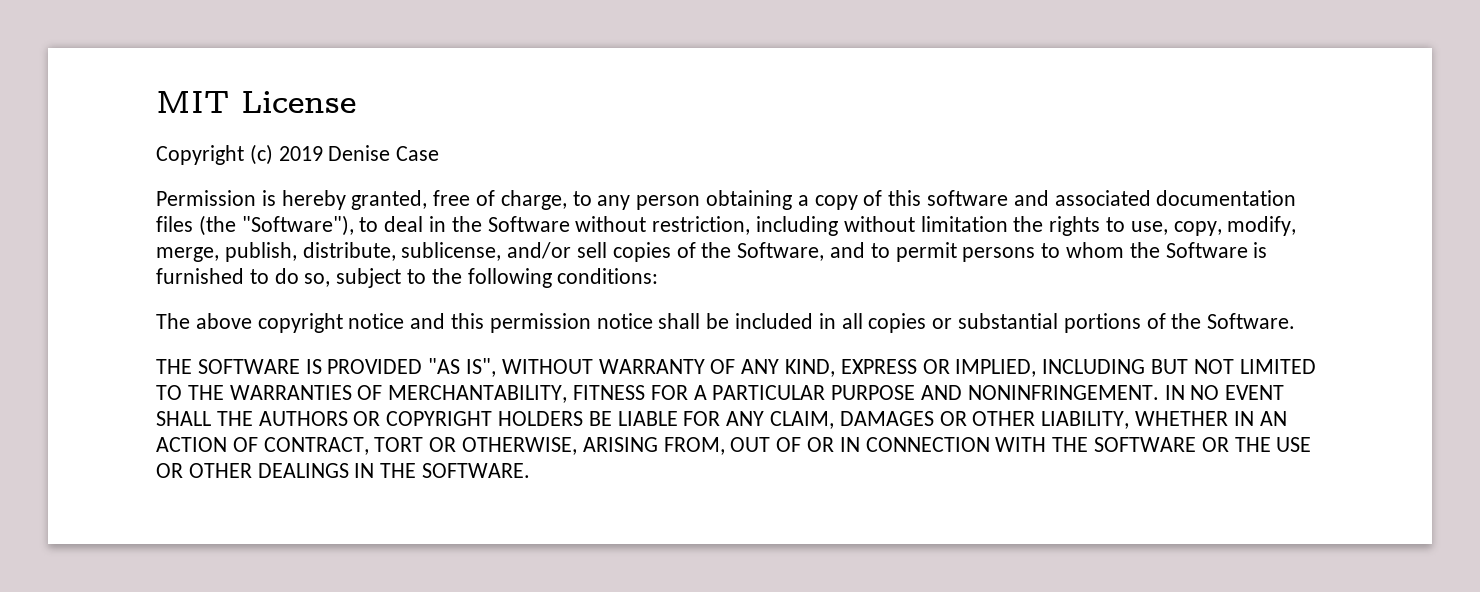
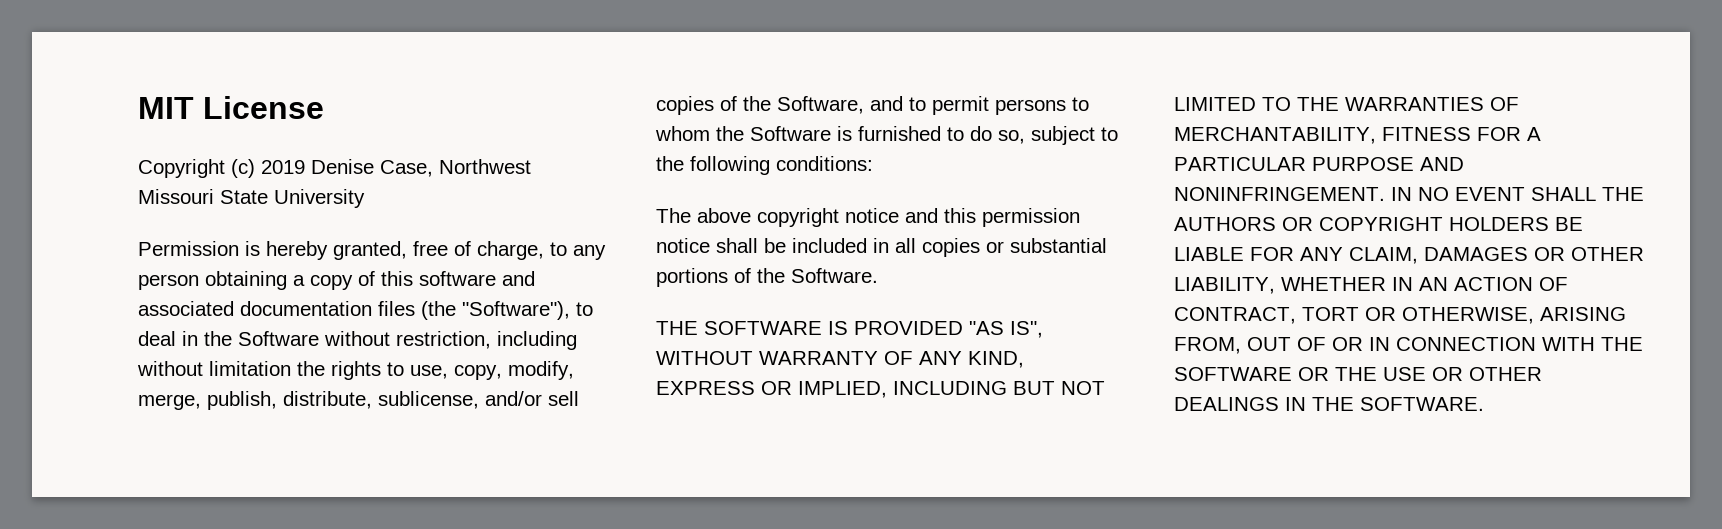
- Copyright (c) 2019 Denise Case
+ Copyright (c) 2019 Denise Case, Northwest Missouri State University

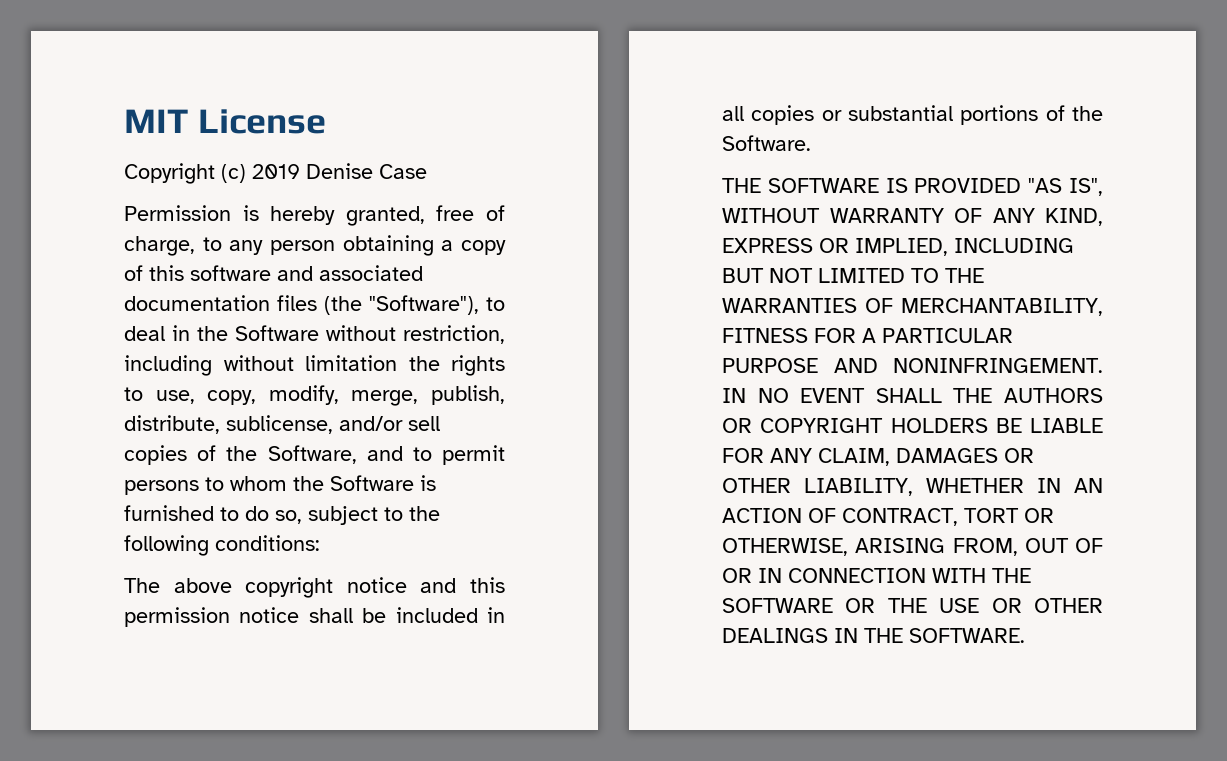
- Copyright (c) 2019 Denise Case, Northwest Missouri State University
+ Copyright (c) 2019 Denise Case

